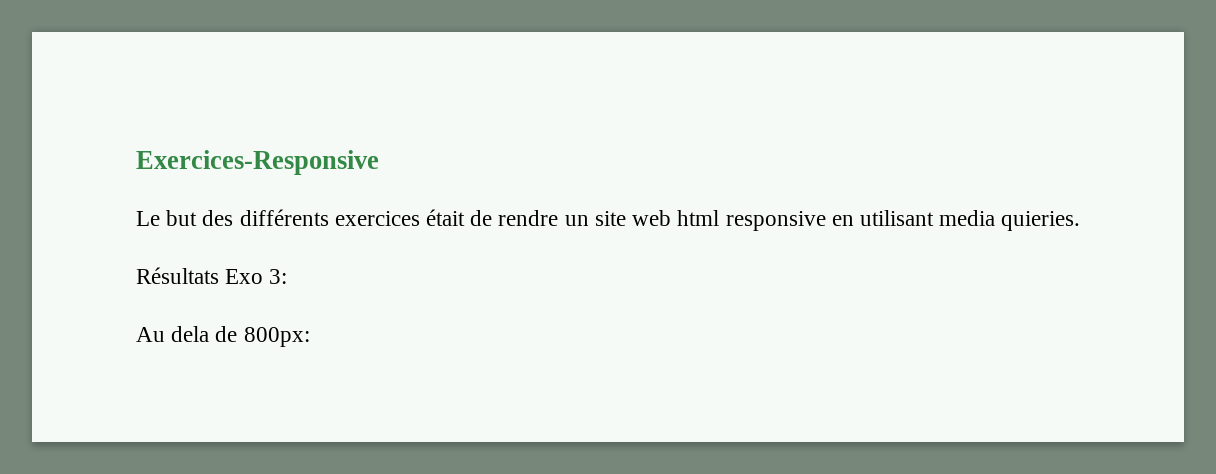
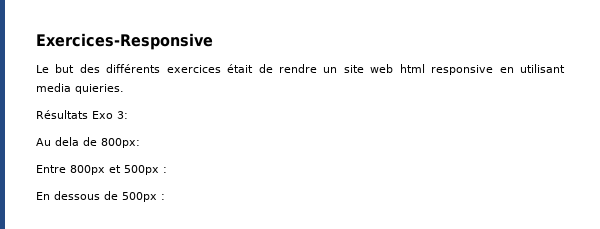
+ Entre 800px et 500px :
+ En dessous de 500px :

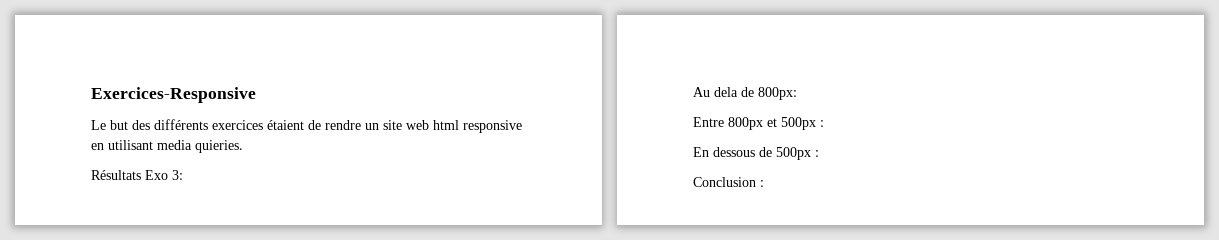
- Le but des différents exercices était de rendre un site web html responsive en utilisant media quieries.
+ Le but des différents exercices étaient de rendre un site web html responsive en utilisant media quieries.
+ Conclusion :

